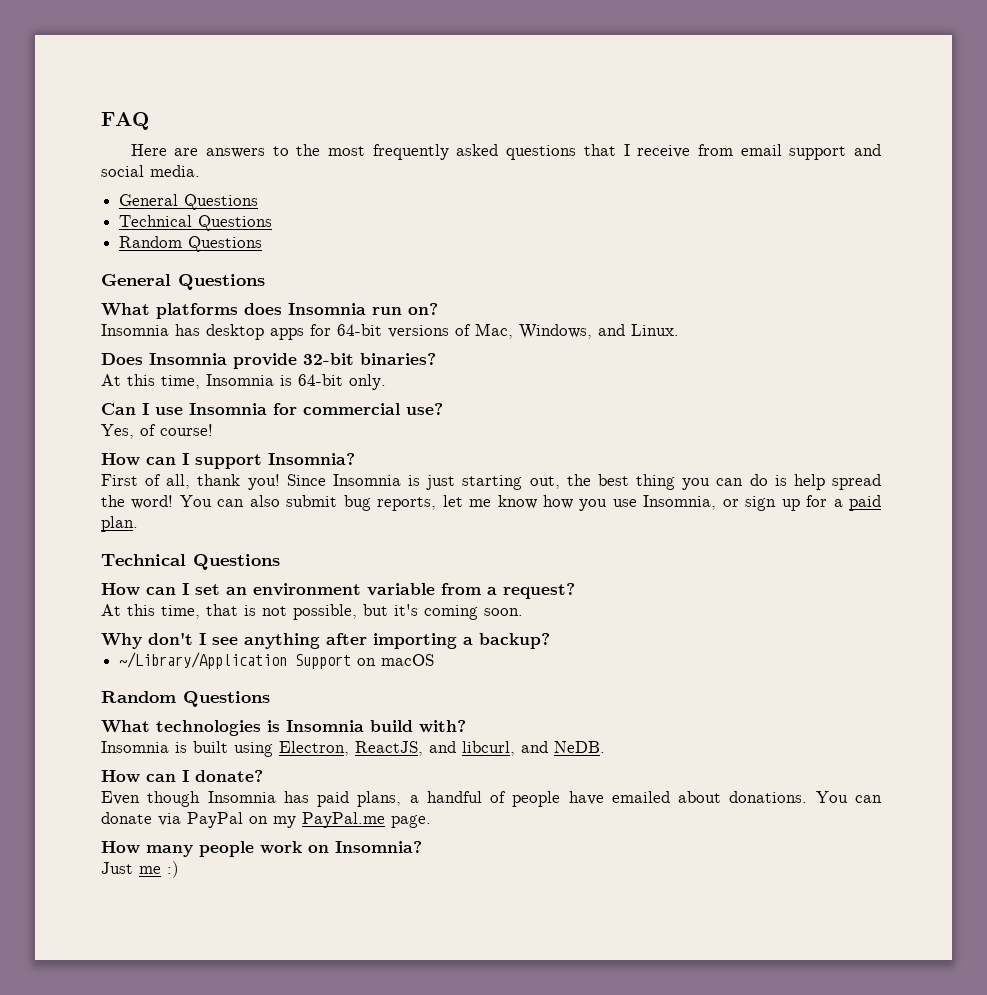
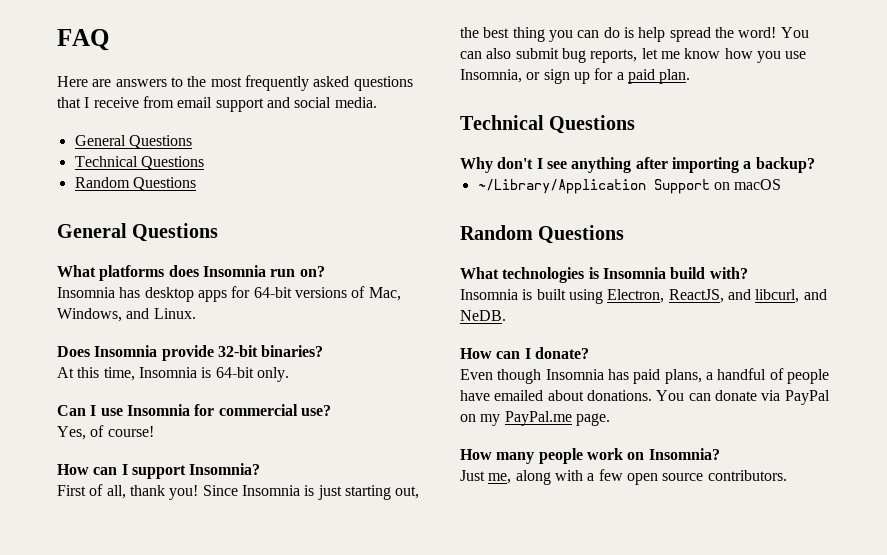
- How can I set an environment variable from a request?
- At this time, that is not possible, but it's coming soon.
- Just me :)
+ Just me, along with a few open source contributors.

